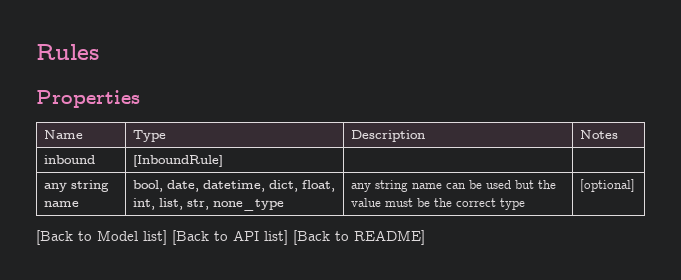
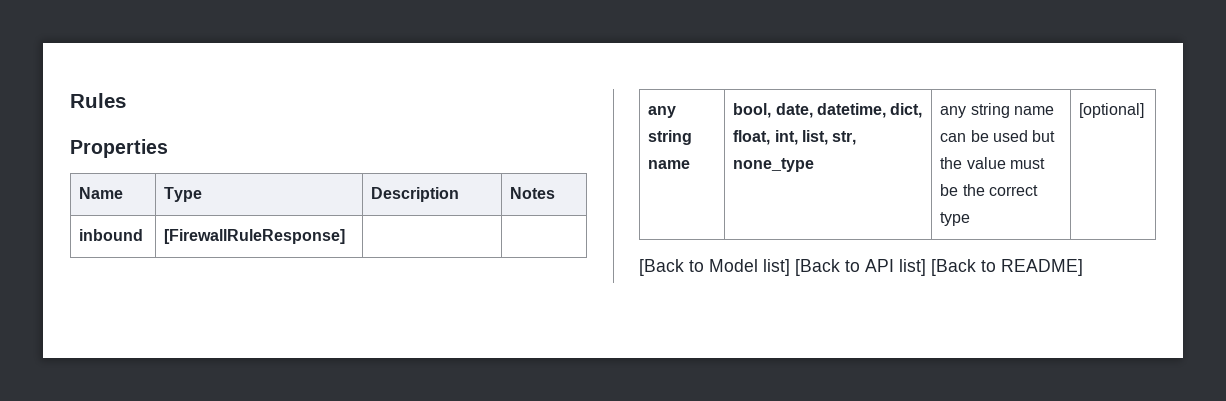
- inbound | [InboundRule] | |
+ inbound | [FirewallRuleResponse] | |

